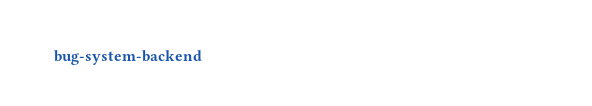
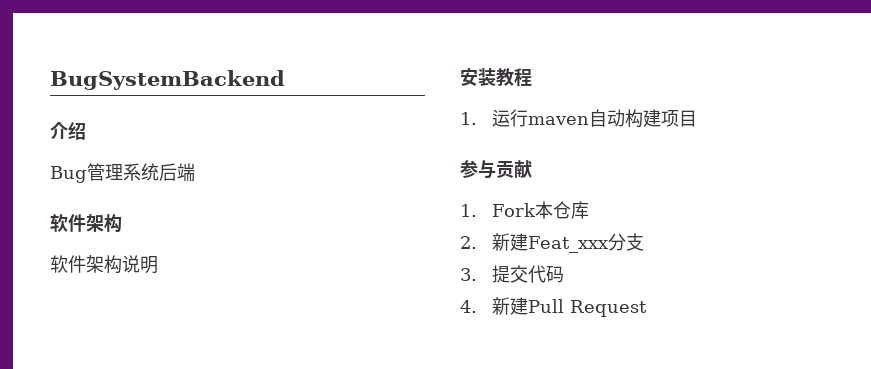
- bug-system-backend
+ BugSystemBackend
+ 介绍
+ Bug管理系统后端
+ 软件架构
+ 软件架构说明
+ 安装教程
+ 1.运行maven自动构建项目
+ 参与贡献
+ 1. Fork本仓库
+ 2.新建Feat_xxx分支
+ 3.提交代码
+ 4.新建Pull Request

